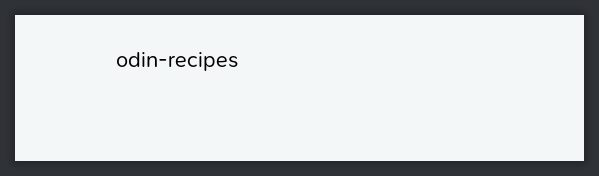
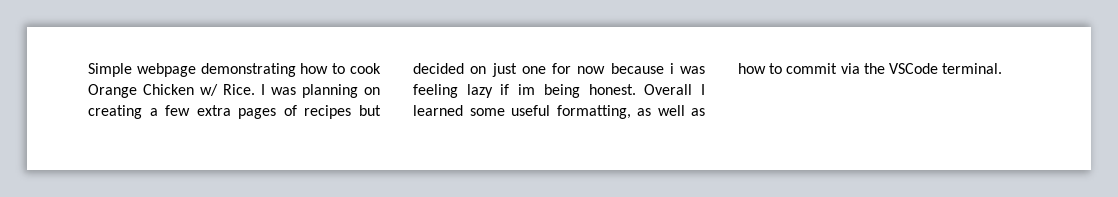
- odin-recipes
+ Simple webpage demonstrating how to cook Orange Chicken w/ Rice. I was planning on creating a few extra pages of recipes but decided on just one for now because i was feeling lazy if im being honest. Overall I learned some useful formatting, as well as how to commit via the VSCode terminal.

